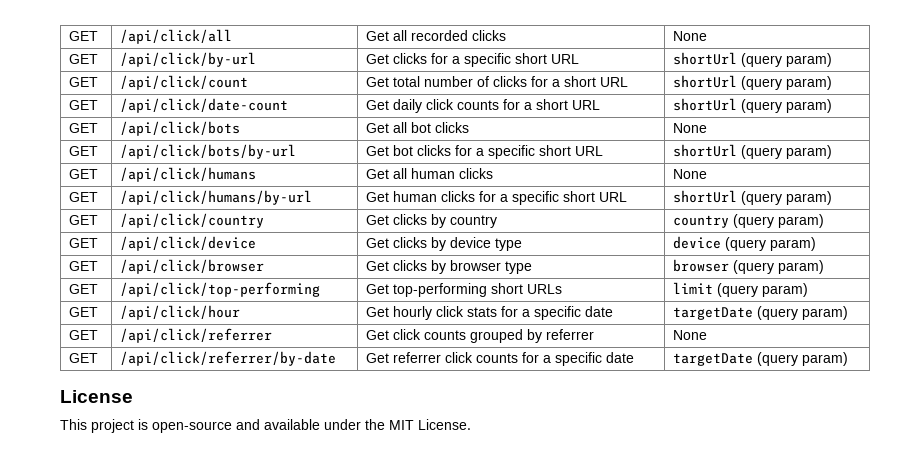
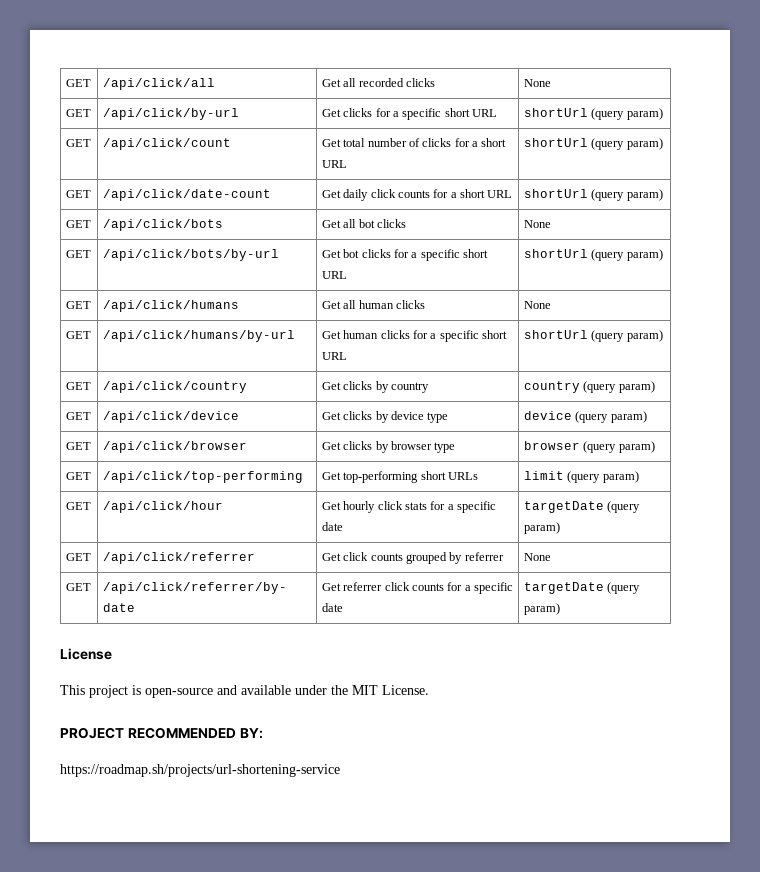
+ PROJECT RECOMMENDED BY:
+ https://roadmap.sh/projects/url-shortening-service

